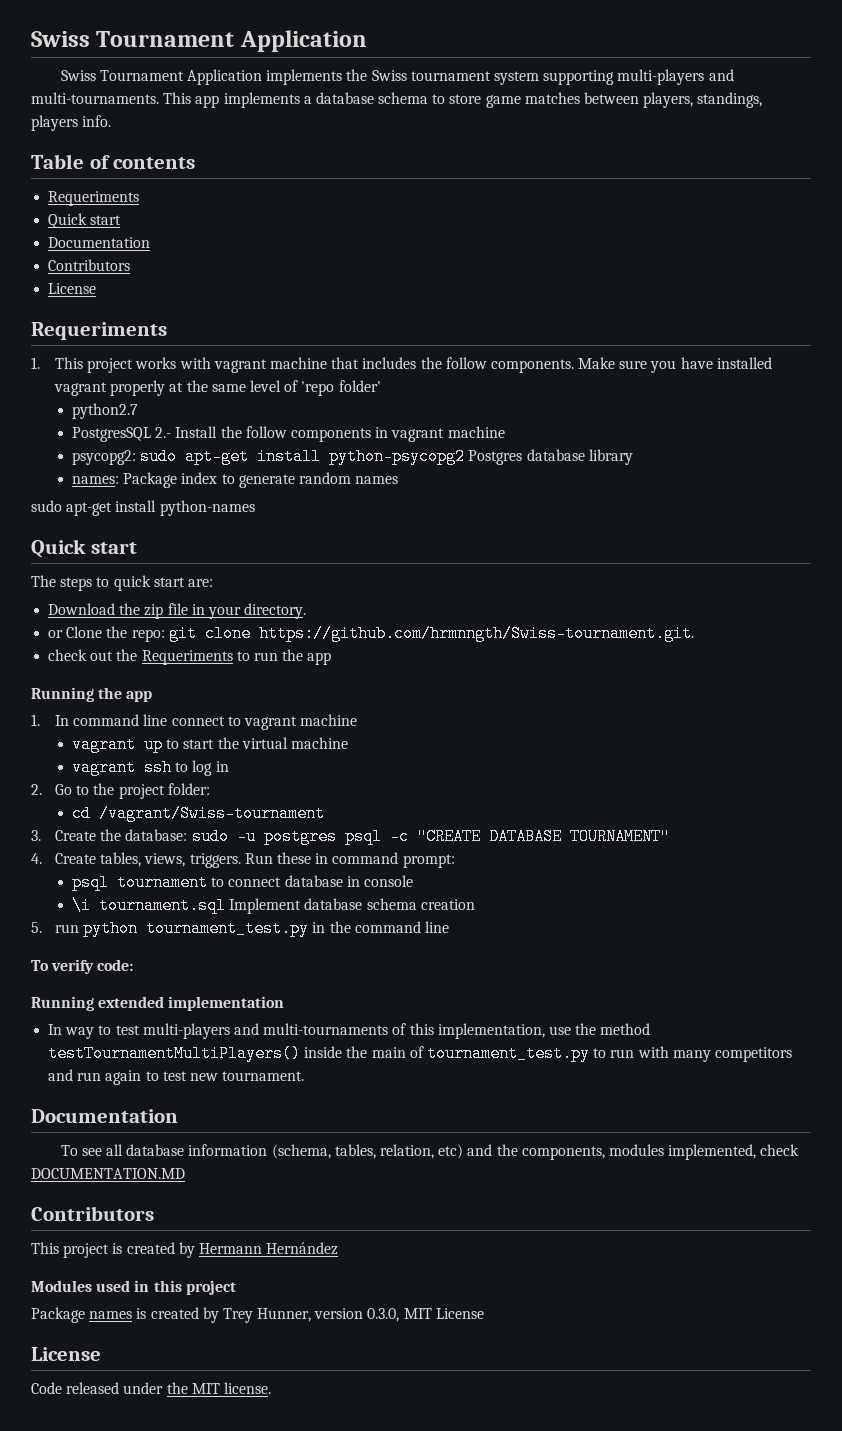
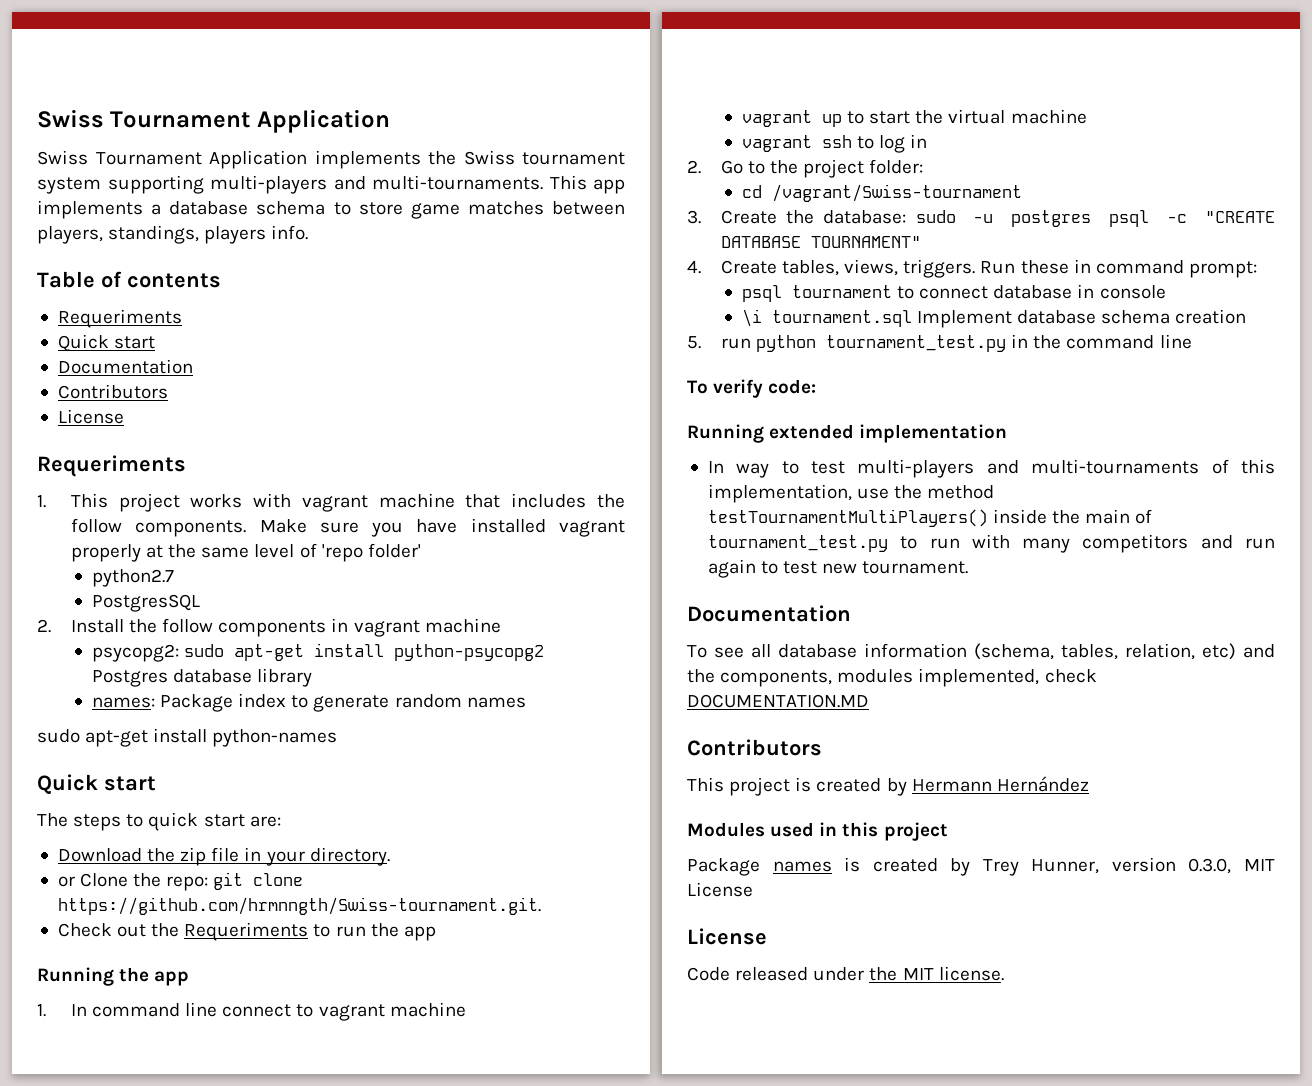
- PostgresSQL 2.- Install the follow components in vagrant machine
+ PostgresSQL
+ 2. Install the follow components in vagrant machine
- check out the Requeriments to run the app
+ Check out the Requeriments to run the app

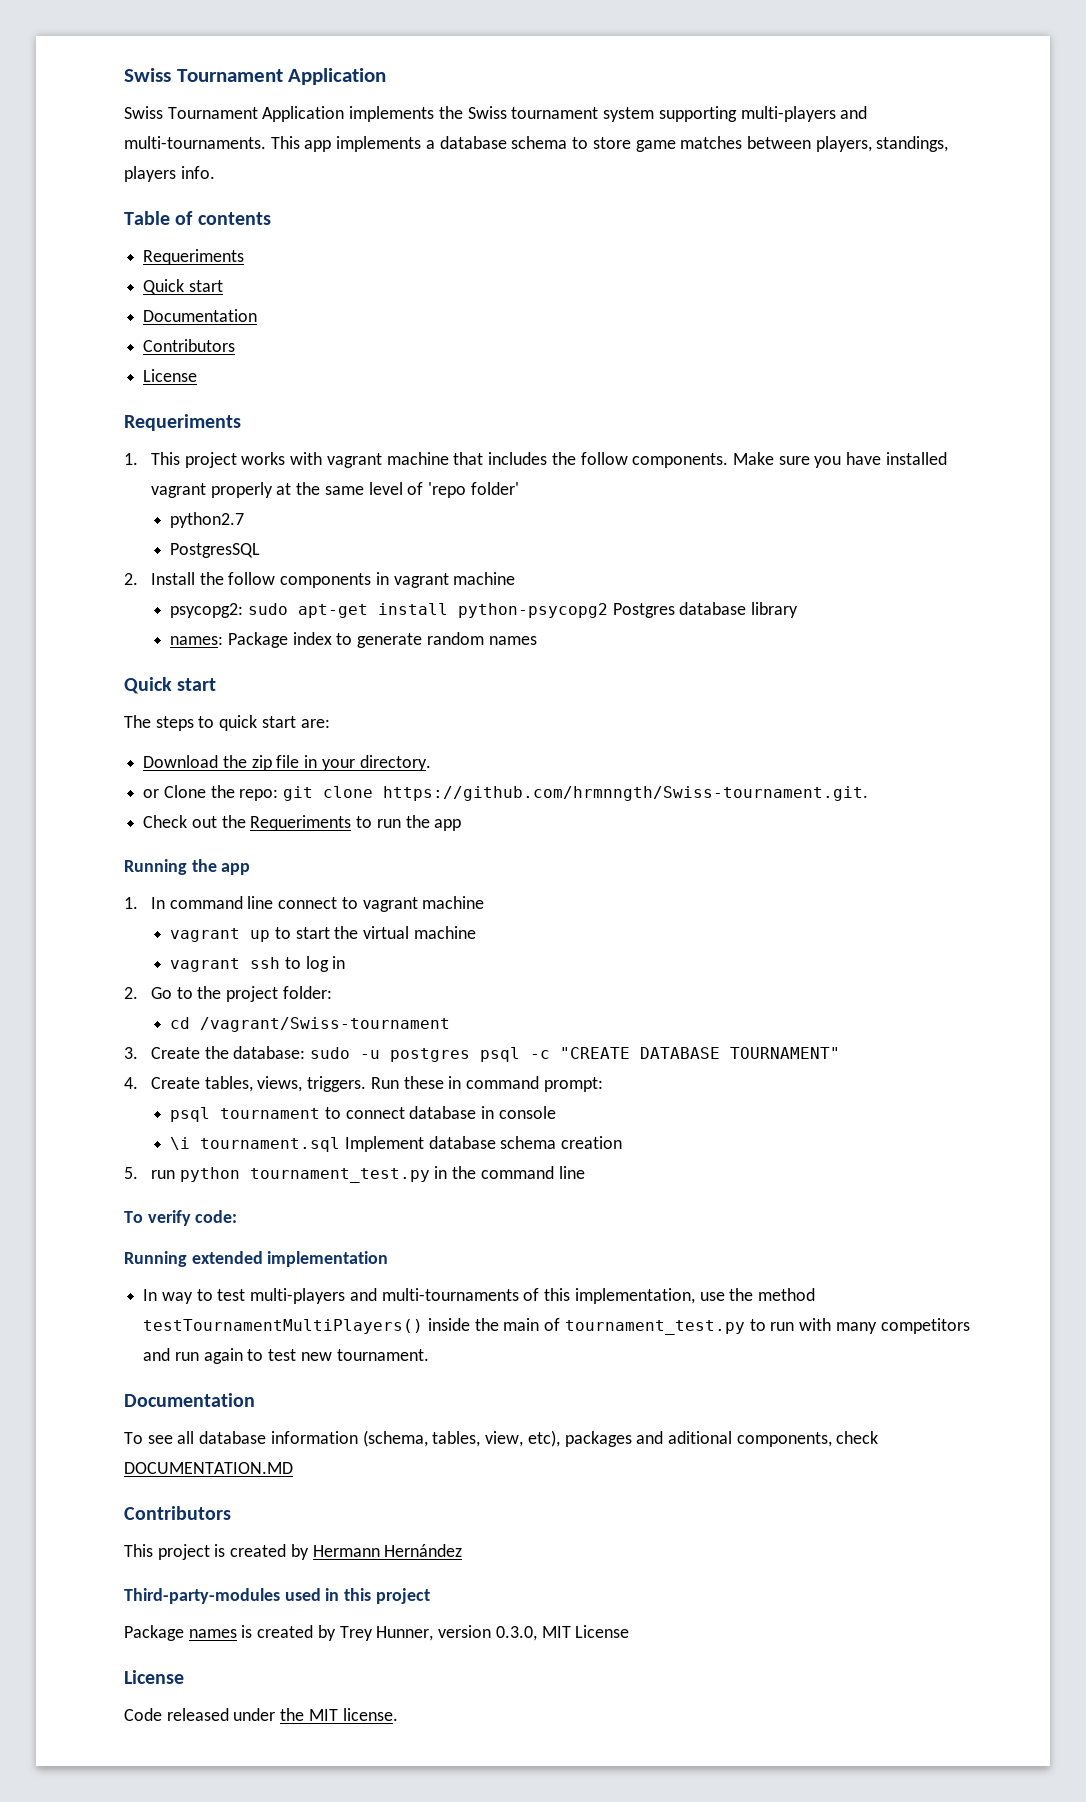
- sudo apt-get install python-names
- To see all database information (schema, tables, relation, etc) and the components, modules implemented, check DOCUMENTATION.MD
+ To see all database information (schema, tables, view, etc), packages and aditional components, check DOCUMENTATION.MD
- Modules used in this project
+ Third-party-modules used in this project

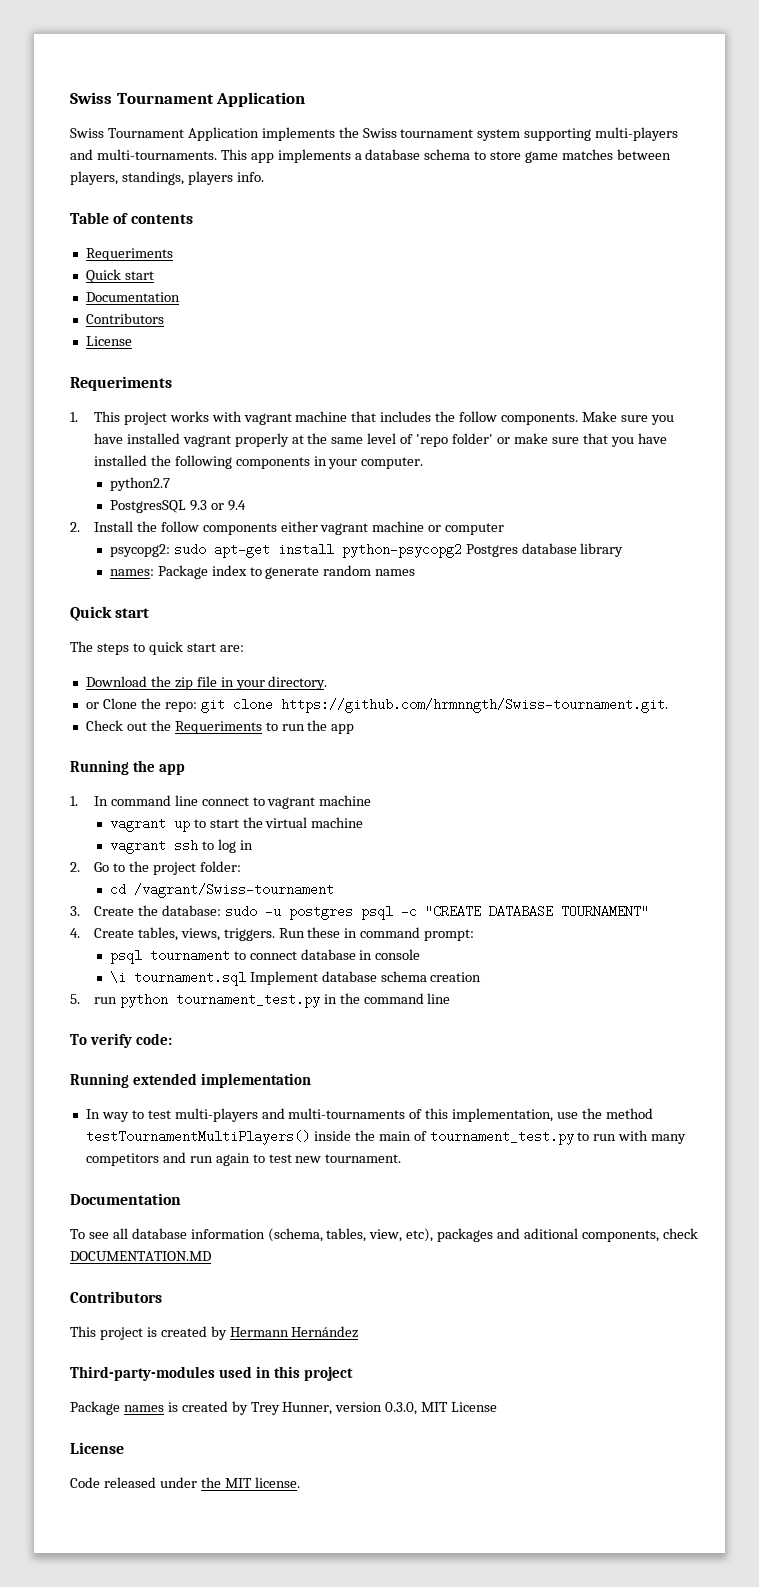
- Make sure you have installed vagrant properly at the same level of 'repo folder'
+ Make sure you have installed vagrant properly at the same level of 'repo folder' or make sure that you have installed the following components in your computer.
- PostgresSQL
+ PostgresSQL 9.3 or 9.4
- 2. Install the follow components in vagrant machine
+ 2. Install the follow components either vagrant machine or computer

